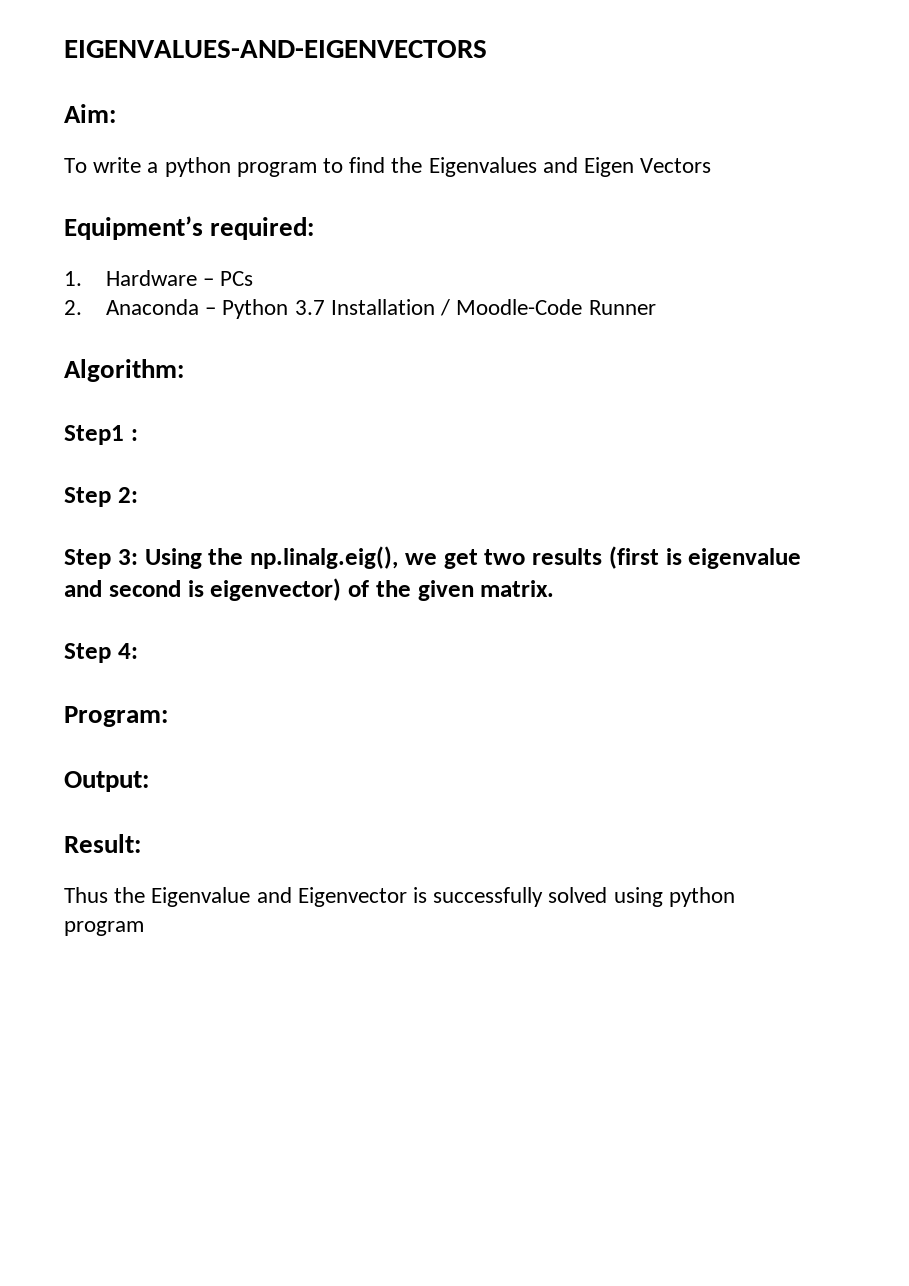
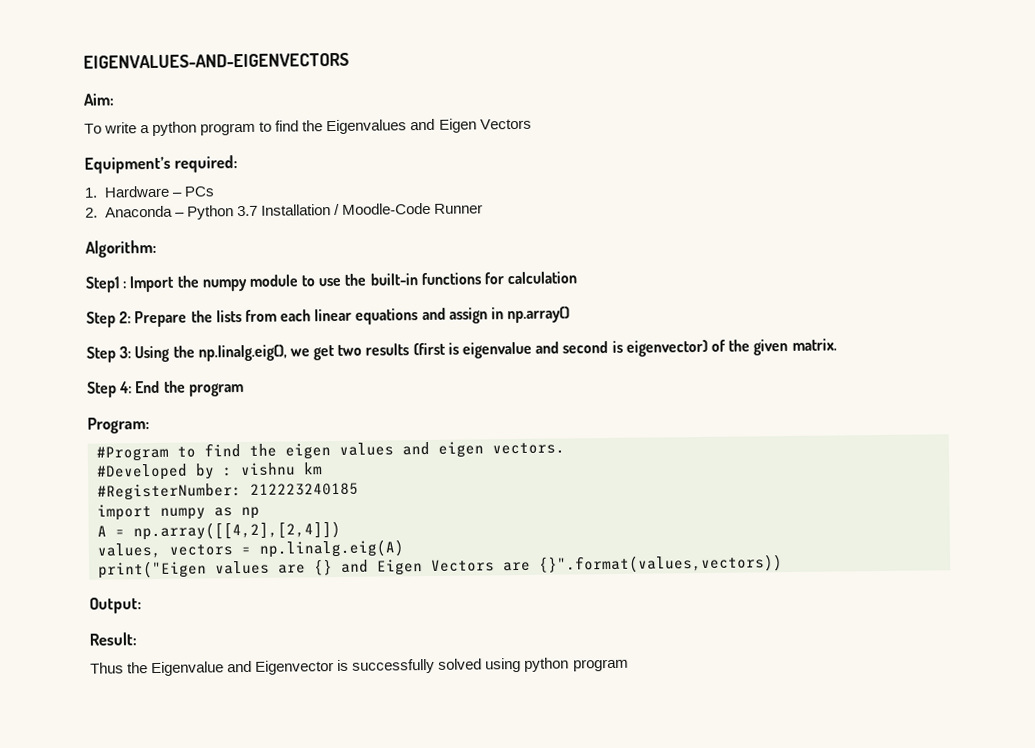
- Step1 :
- Step 2:
+ Step1 : Import the numpy module to use the built-in functions for calculation
+ Step 2: Prepare the lists from each linear equations and assign in np.array()
- Step 4:
+ Step 4: End the program
  Program:
+ #Program to find the eigen values and eigen vectors.
+ #Developed by : vishnu km
+ #RegisterNumber: 212223240185
+ import numpy as np
+ A = np.array([[4,2],[2,4]])
+ values, vectors = np.linalg.eig(A)
+ print("Eigen values are {} and Eigen Vectors are {}".format(values,vectors))

